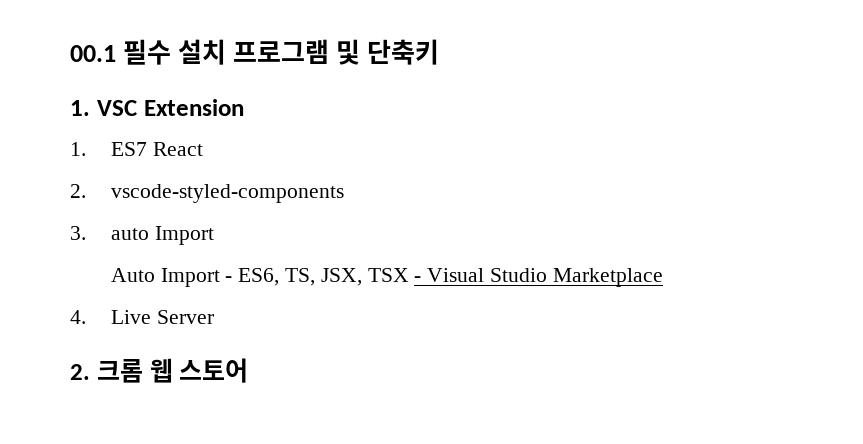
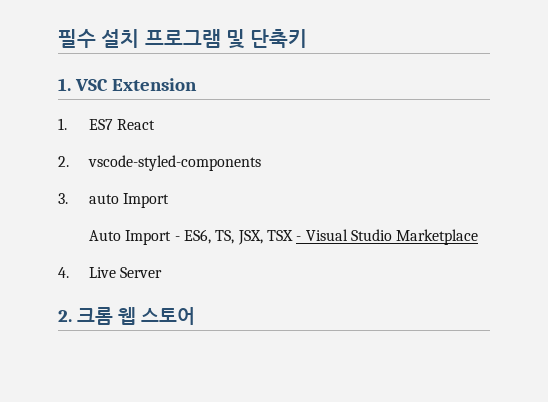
- 00.1 필수 설치 프로그램 및 단축키
+ 필수 설치 프로그램 및 단축키

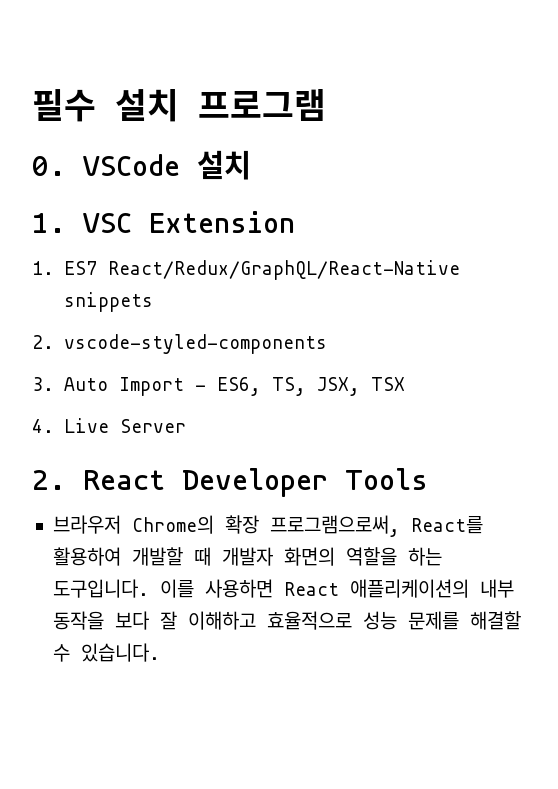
- 필수 설치 프로그램 및 단축키
+ 필수 설치 프로그램
+ 0. VSCode 설치
- 1. ES7 React
+ 1. ES7 React/Redux/GraphQL/React-Native snippets
- 3. auto Import
- Auto Import - ES6, TS, JSX, TSX - Visual Studio Marketplace
+ 3. Auto Import - ES6, TS, JSX, TSX
- 2. 크롬 웹 스토어
+ 2. React Developer Tools
+ 브라우저 Chrome의 확장 프로그램으로써, React를 활용하여 개발할 때 개발자 화면의 역할을 하는 도구입니다. 이를 사용하면 React 애플리케이션의 내부 동작을 보다 잘 이해하고 효율적으로 성능 문제를 해결할 수 있습니다.

